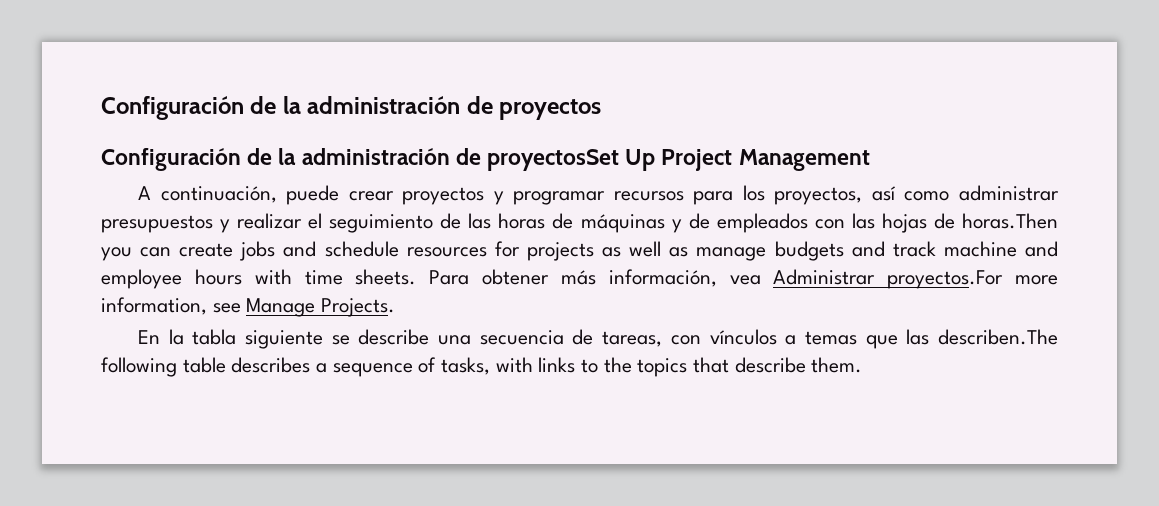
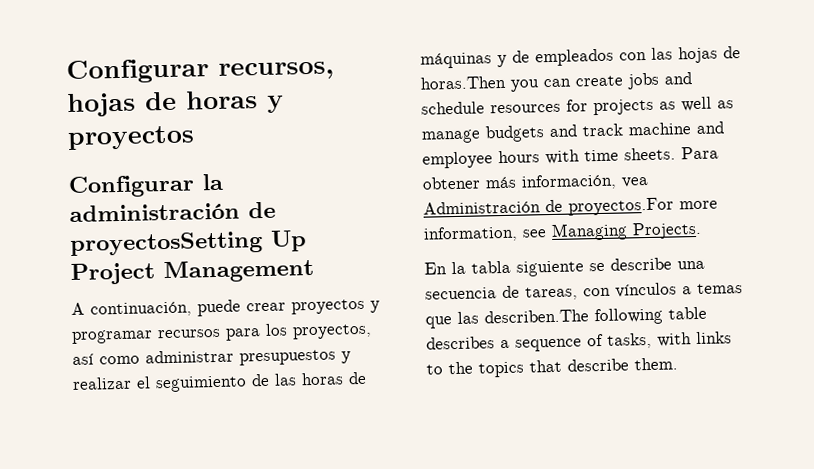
- Configuración de la administración de proyectos
- Configuración de la administración de proyectosSet Up Project Management
+ Configurar recursos, hojas de horas y proyectos
+ Configurar la administración de proyectosSetting Up Project Management
- Para obtener más información, vea Administrar proyectos.For more information, see Manage Projects.
+ Para obtener más información, vea Administración de proyectos.For more information, see Managing Projects.

